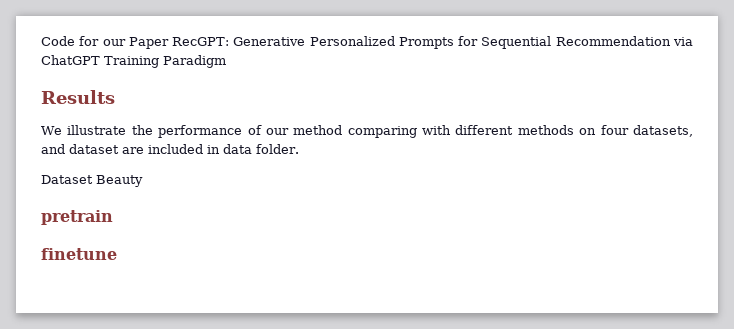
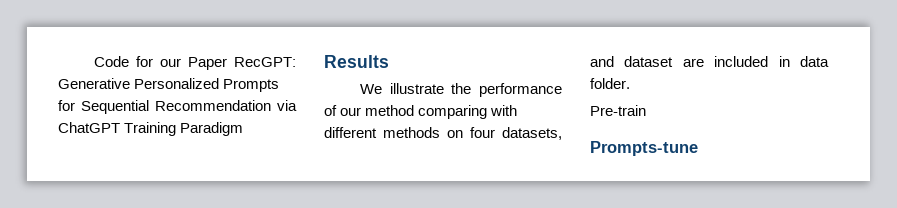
- Dataset Beauty
- pretrain
- finetune
+ Pre-train
+ Prompts-tune

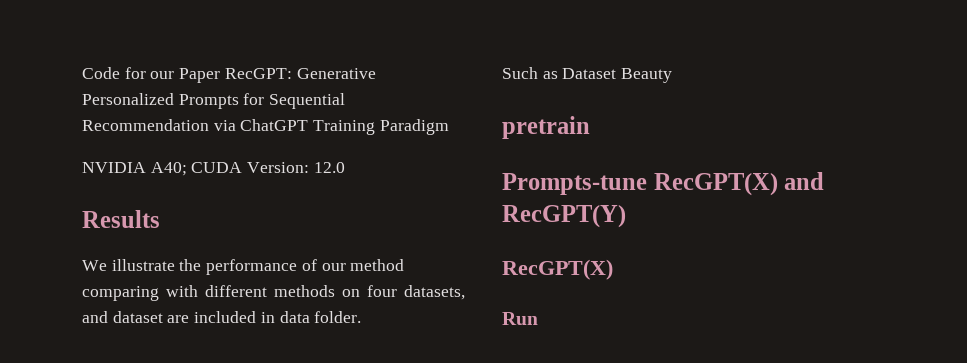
+ NVIDIA A40; CUDA Version: 12.0
- Pre-train
- Prompts-tune
+ Such as Dataset Beauty
+ pretrain
+ Prompts-tune RecGPT(X) and RecGPT(Y)
+ RecGPT(X)
+ Run

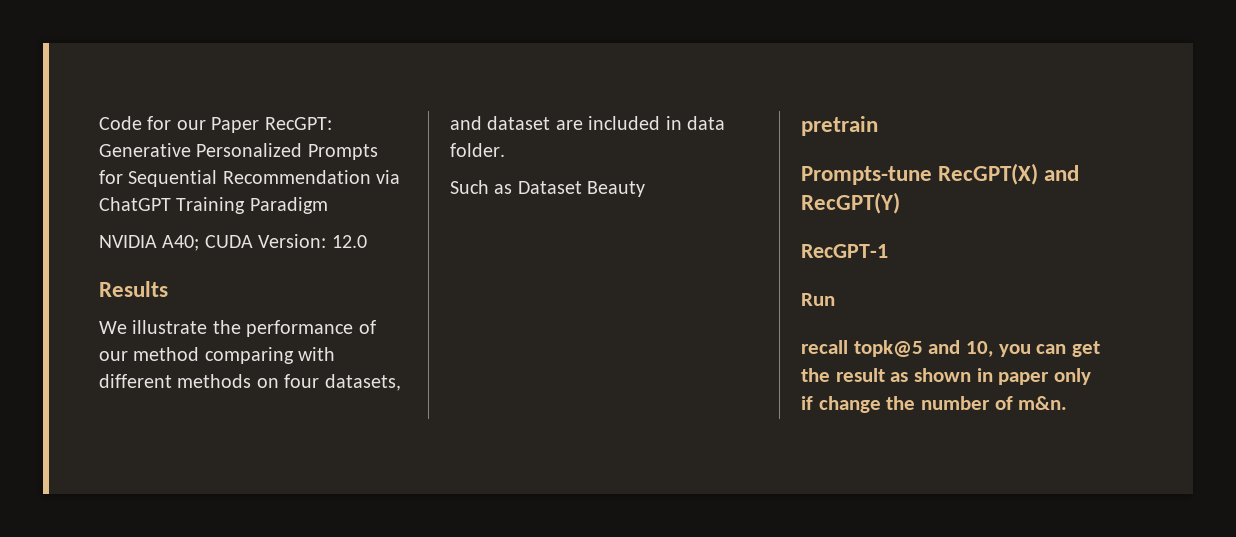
  Prompts-tune RecGPT(X) and RecGPT(Y)
- RecGPT(X)
+ RecGPT-1
+ recall topk@5 and 10, you can get the result as shown in paper only if change the number of m&n.

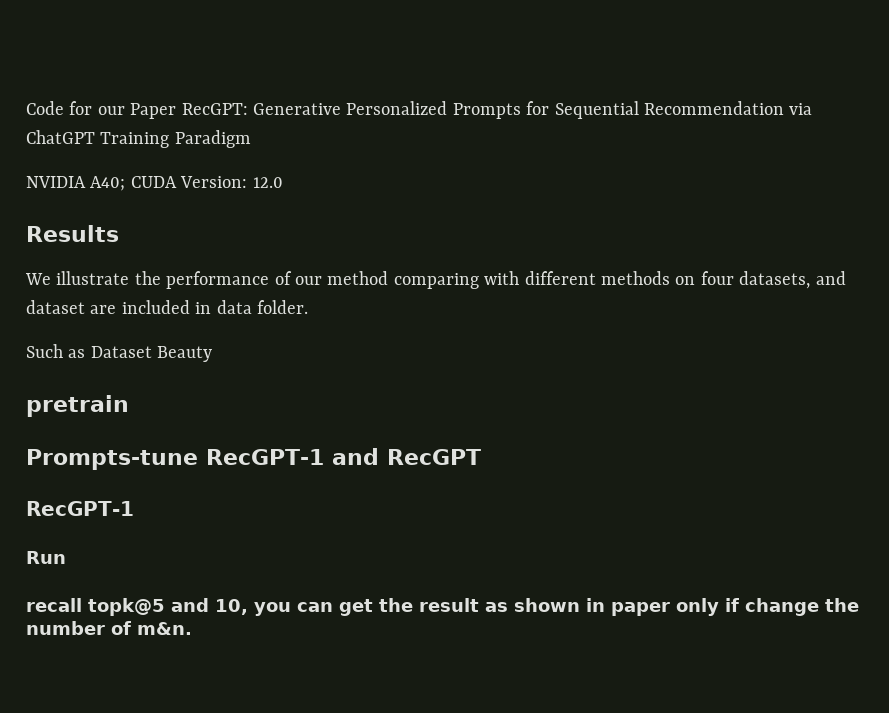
- Prompts-tune RecGPT(X) and RecGPT(Y)
+ Prompts-tune RecGPT-1 and RecGPT

